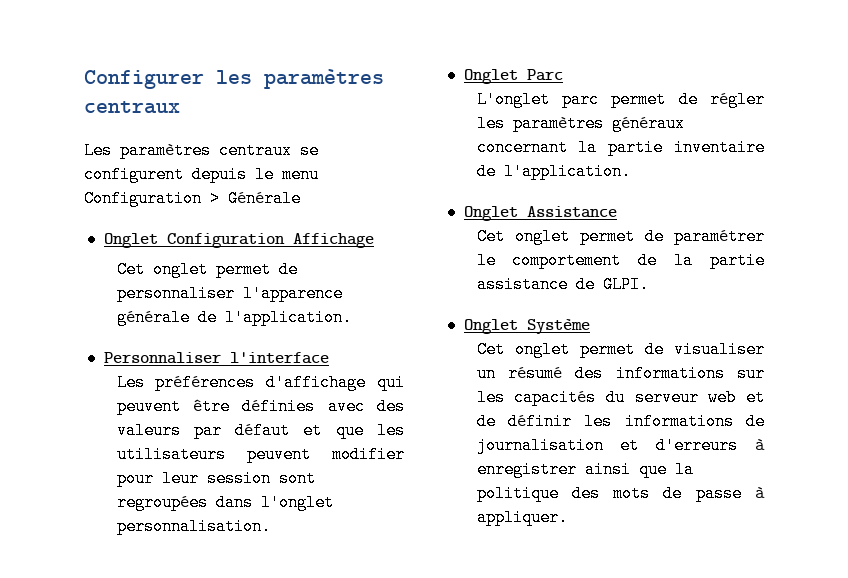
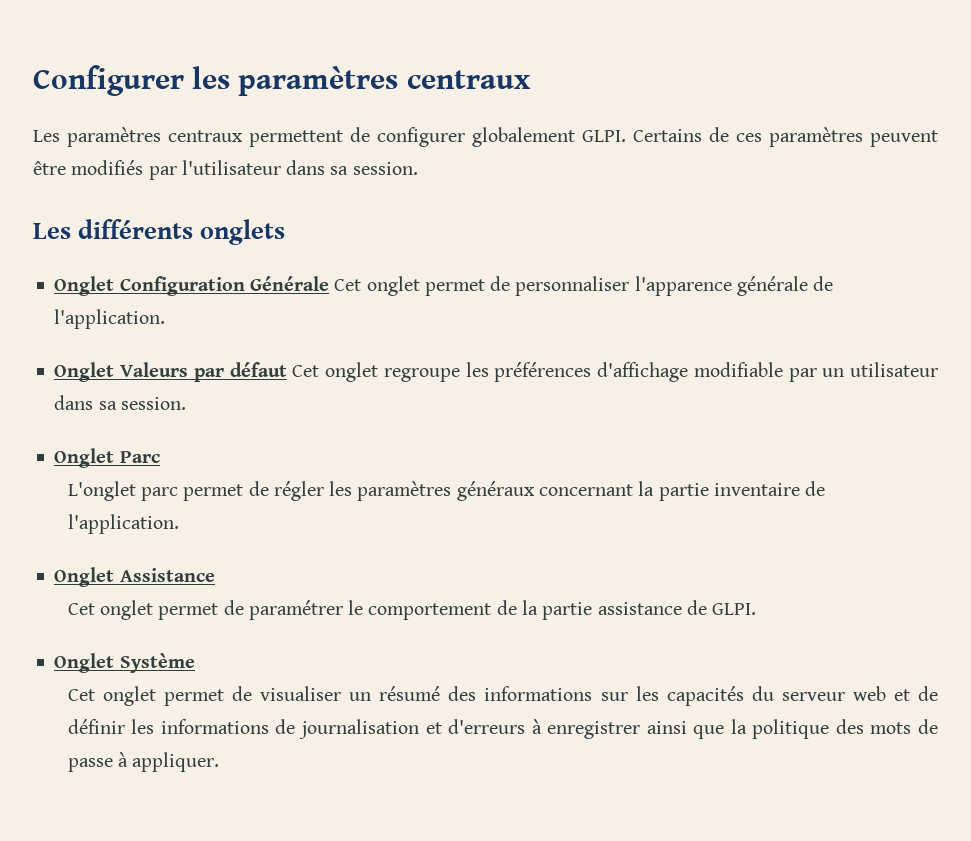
- Les paramètres centraux se configurent depuis le menu Configuration > Générale
+ Les paramètres centraux permettent de configurer globalement GLPI. Certains de ces paramètres peuvent être modifiés par l'utilisateur dans sa session.
+ Les différents onglets
- Onglet Configuration Affichage
- Cet onglet permet de personnaliser l'apparence générale de l'application.
+ Onglet Configuration Générale Cet onglet permet de personnaliser l'apparence générale de l'application.
- Personnaliser l'interface
- Les préférences d'affichage qui peuvent être définies avec des valeurs par défaut et que les utilisateurs peuvent modifier pour leur session sont regroupées dans l'onglet personnalisation.
+ Onglet Valeurs par défaut Cet onglet regroupe les préférences d'affichage modifiable par un utilisateur dans sa session.

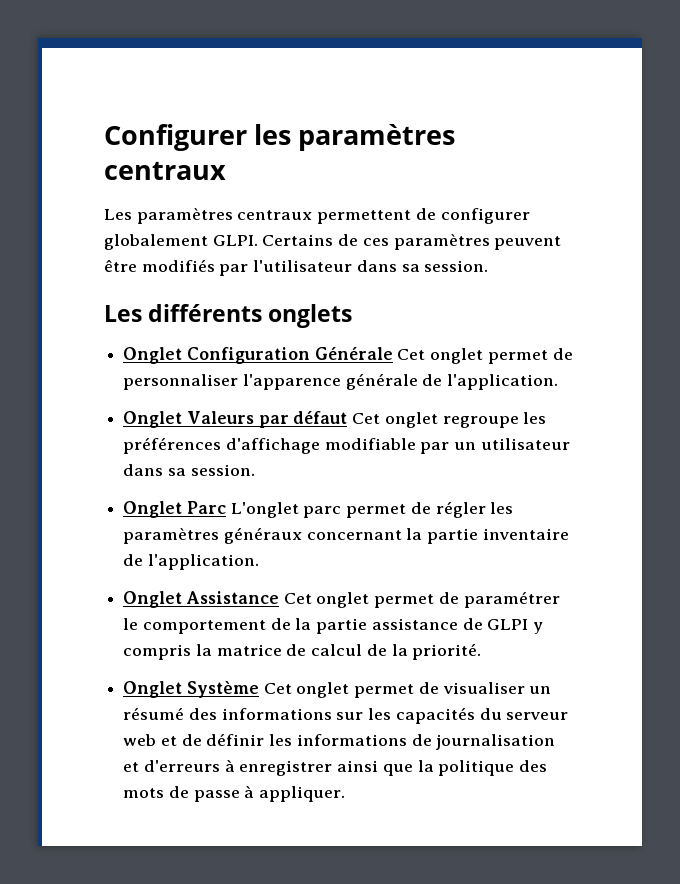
- Onglet Parc
- L'onglet parc permet de régler les paramètres généraux concernant la partie inventaire de l'application.
+ Onglet Parc L'onglet parc permet de régler les paramètres généraux concernant la partie inventaire de l'application.
- Onglet Assistance
- Cet onglet permet de paramétrer le comportement de la partie assistance de GLPI.
+ Onglet Assistance Cet onglet permet de paramétrer le comportement de la partie assistance de GLPI y compris la matrice de calcul de la priorité.
- Onglet Système
- Cet onglet permet de visualiser un résumé des informations sur les capacités du serveur web et de définir les informations de journalisation et d'erreurs à enregistrer ainsi que la politique des mots de passe à appliquer.
+ Onglet Système Cet onglet permet de visualiser un résumé des informations sur les capacités du serveur web et de définir les informations de journalisation et d'erreurs à enregistrer ainsi que la politique des mots de passe à appliquer.

